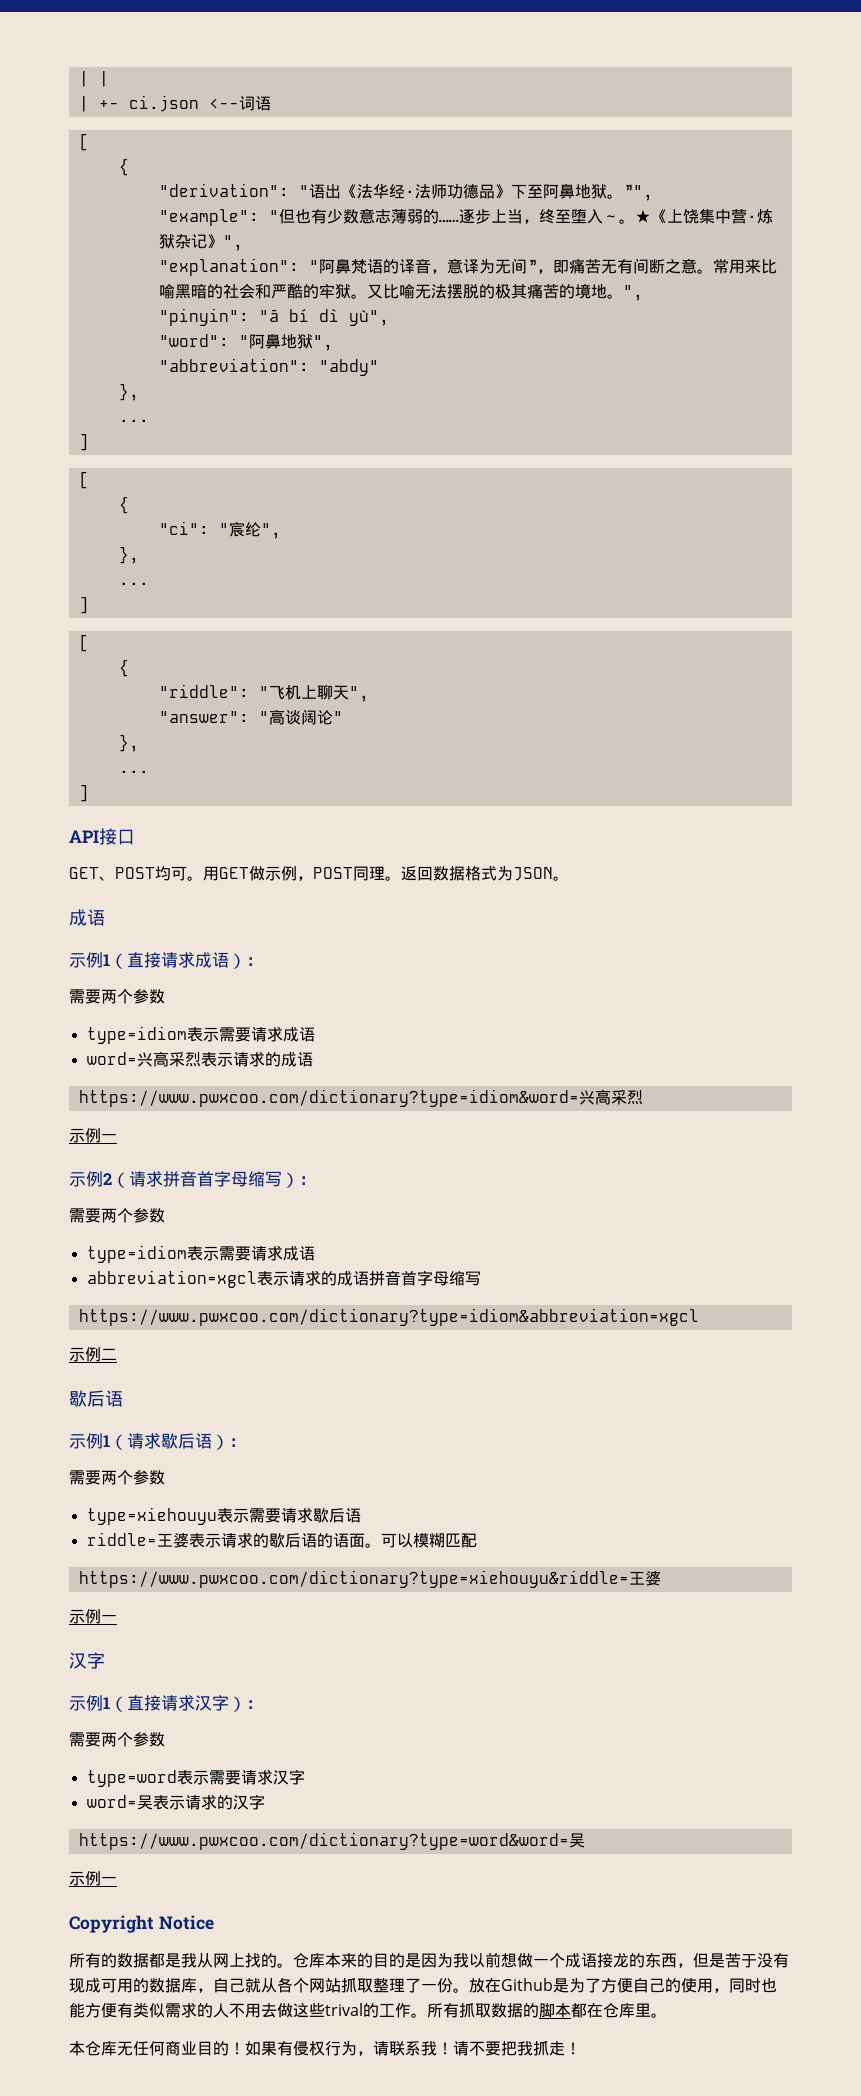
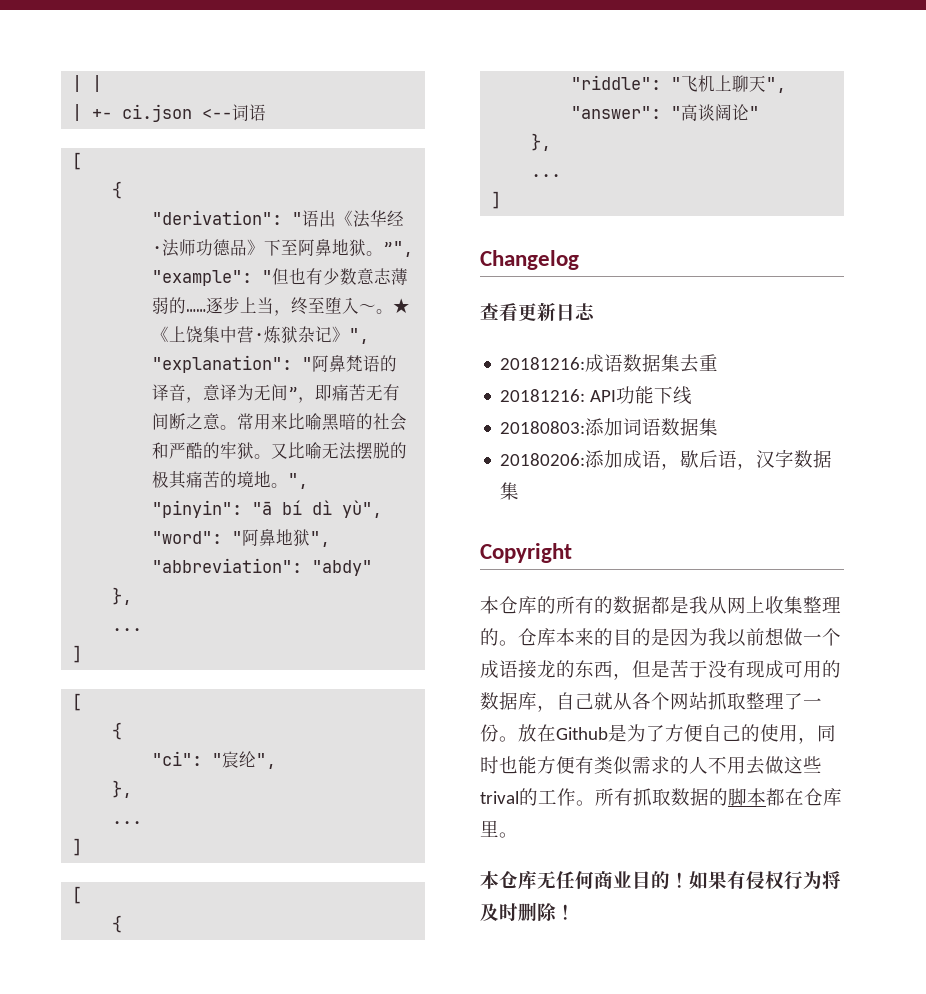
- API接口
- GET、POST均可。用GET做示例，POST同理。返回数据格式为JSON。
- 成语
- 示例1（直接请求成语）：
- 需要两个参数
- type=idiom表示需要请求成语
- word=兴高采烈表示请求的成语
- https://www.pwxcoo.com/dictionary?type=idiom&word=兴高采烈
- 示例一
- 示例2（请求拼音首字母缩写）：
- 需要两个参数
- type=idiom表示需要请求成语
- abbreviation=xgcl表示请求的成语拼音首字母缩写
- https://www.pwxcoo.com/dictionary?type=idiom&abbreviation=xgcl
- 示例二
- 歇后语
- 示例1（请求歇后语）：
- 需要两个参数
- type=xiehouyu表示需要请求歇后语
- riddle=王婆表示请求的歇后语的语面。可以模糊匹配
- https://www.pwxcoo.com/dictionary?type=xiehouyu&riddle=王婆
- 示例一
- 汉字
- 示例1（直接请求汉字）：
- 需要两个参数
- type=word表示需要请求汉字
- word=吴表示请求的汉字
- https://www.pwxcoo.com/dictionary?type=word&word=吴
- 示例一
+ Changelog
+ 查看更新日志
+ 20181216:成语数据集去重
+ 20181216: API功能下线
+ 20180803:添加词语数据集
+ 20180206:添加成语，歇后语，汉字数据集
- Copyright Notice
- 所有的数据都是我从网上找的。
+ Copyright
+ 本仓库的所有的数据都是我从网上收集整理的。
- 如果有侵权行为，请联系我！请不要把我抓走！
+ 如果有侵权行为将及时删除！

